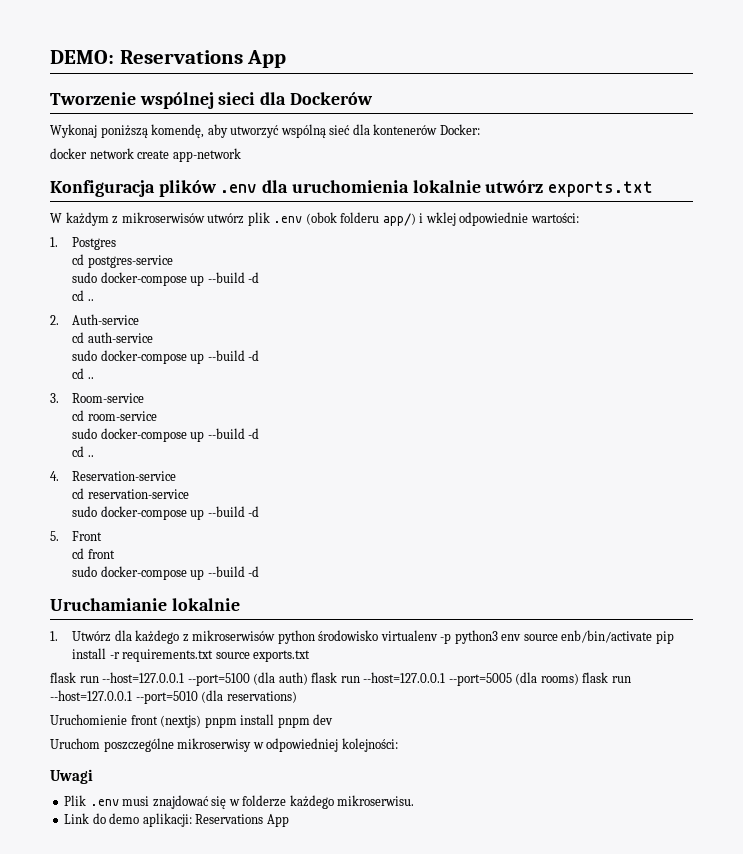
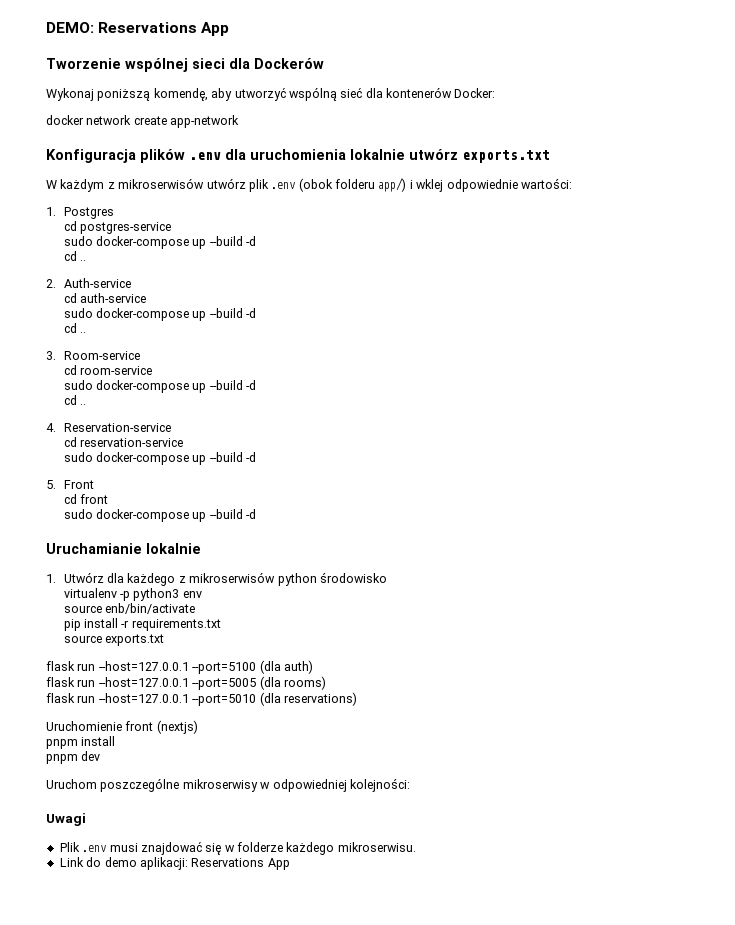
- 1. Utwórz dla każdego z mikroserwisów python środowisko virtualenv -p python3 env source enb/bin/activate pip install -r requirements.txt source exports.txt
+ 1. Utwórz dla każdego z mikroserwisów python środowisko
+ virtualenv -p python3 env
+ source enb/bin/activate
+ pip install -r requirements.txt
+ source exports.txt
- flask run --host=127.0.0.1 --port=5100 (dla auth) flask run --host=127.0.0.1 --port=5005 (dla rooms) flask run --host=127.0.0.1 --port=5010 (dla reservations)
+ flask run --host=127.0.0.1 --port=5100 (dla auth)
+ flask run --host=127.0.0.1 --port=5005 (dla rooms)
+ flask run --host=127.0.0.1 --port=5010 (dla reservations)
- Uruchomienie front (nextjs) pnpm install pnpm dev
+ Uruchomienie front (nextjs)
+ pnpm install
+ pnpm dev

